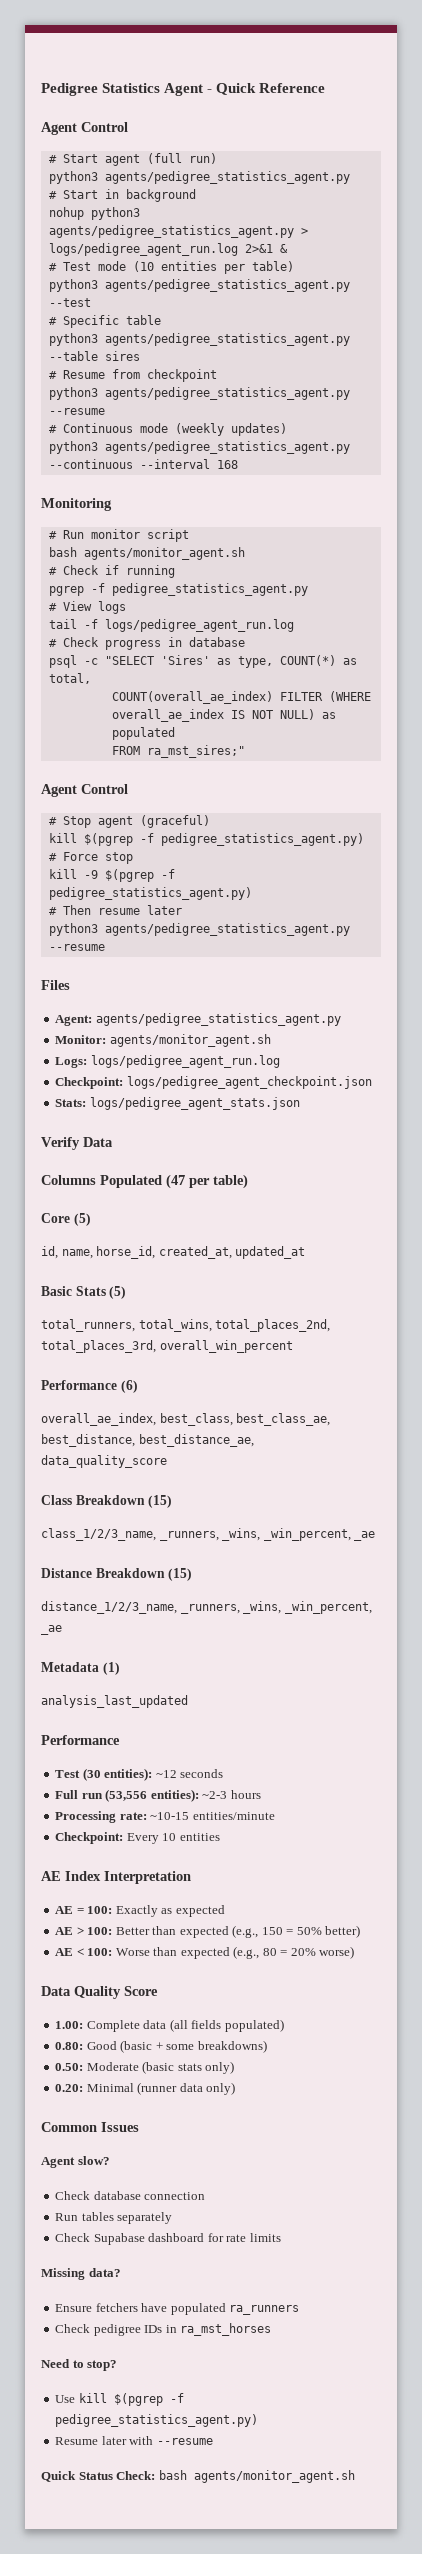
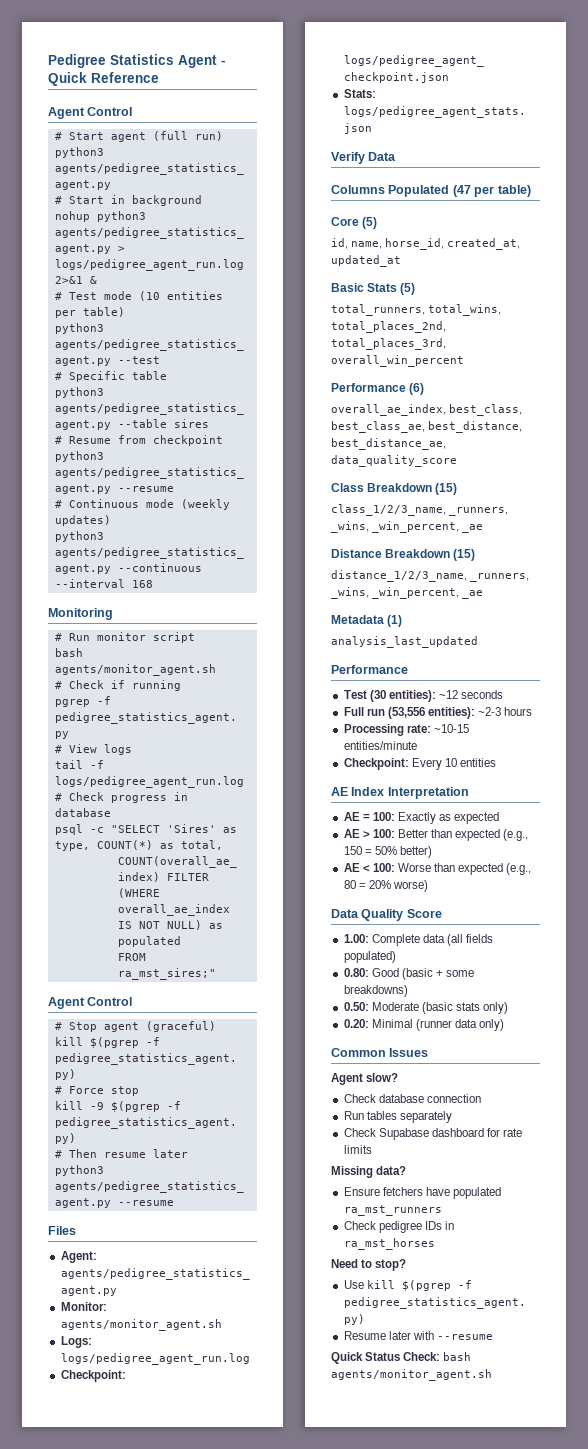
- Ensure fetchers have populated ra_runners
+ Ensure fetchers have populated ra_mst_runners

